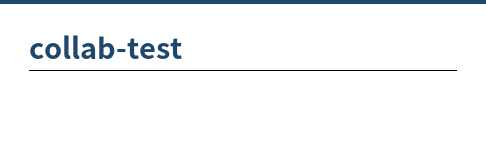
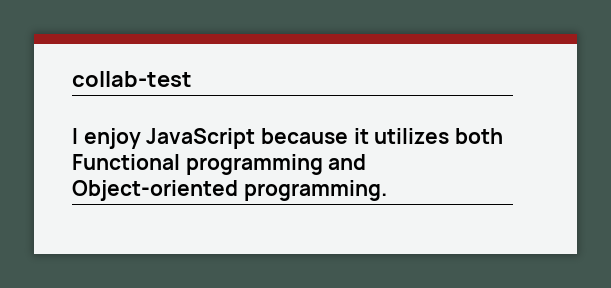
+ I enjoy JavaScript because it utilizes both Functional programming and Object-oriented programming.

